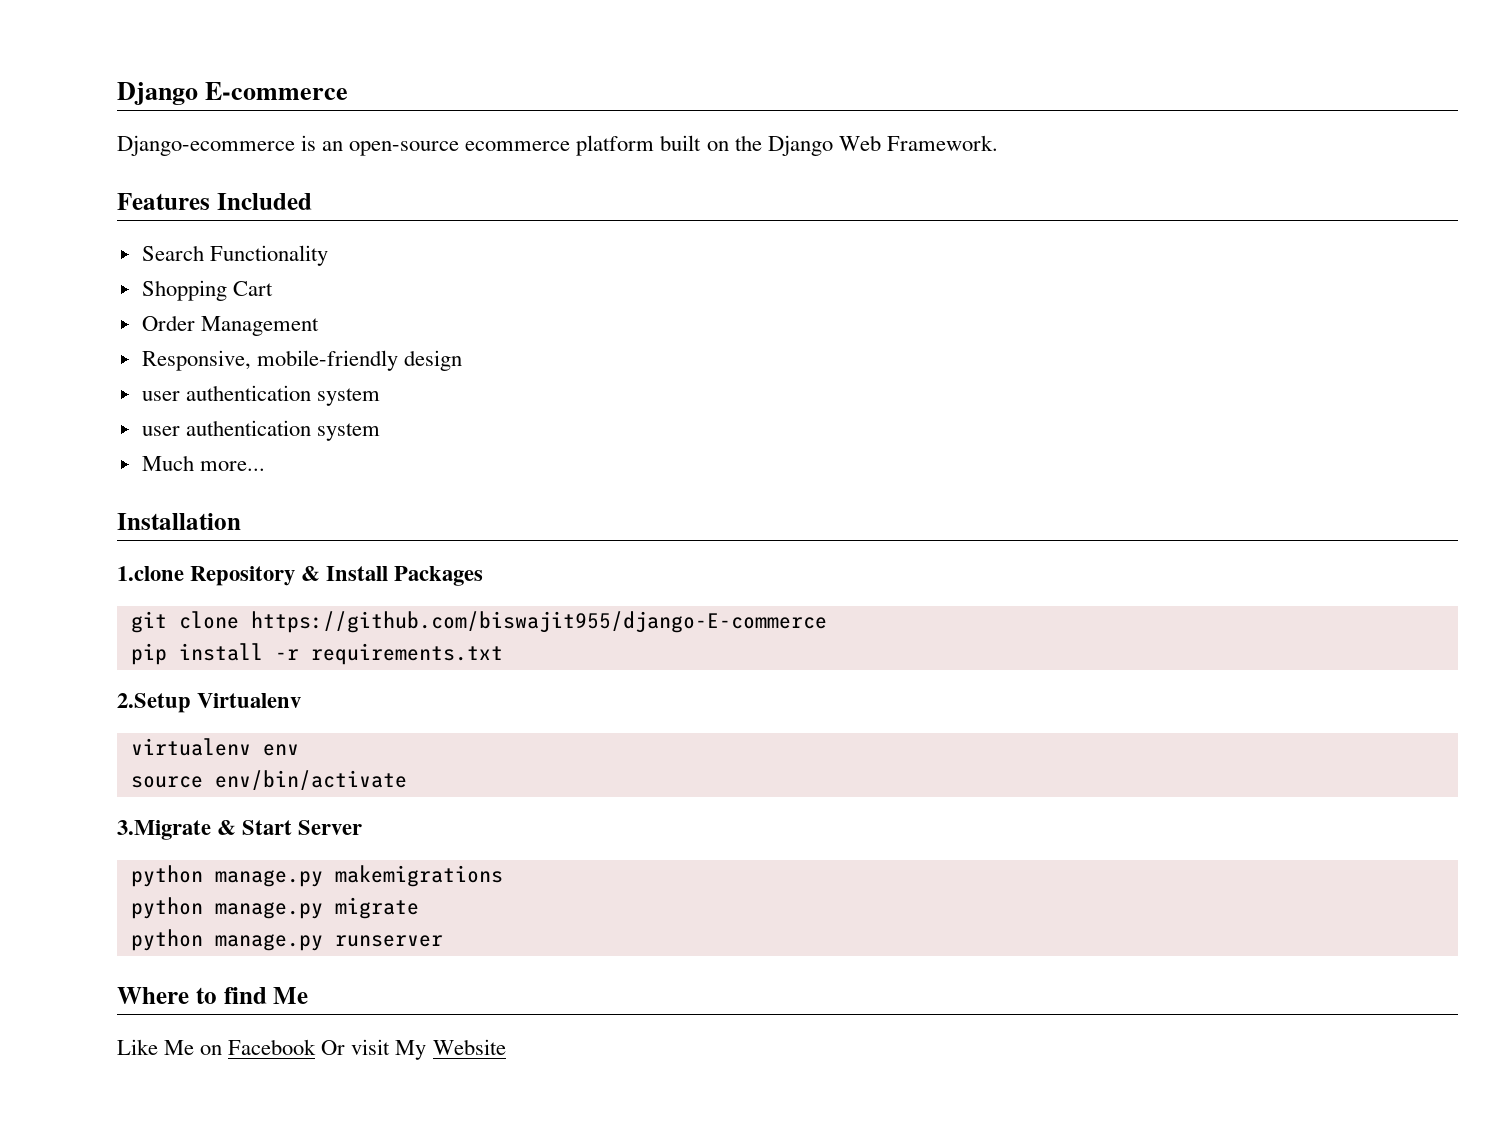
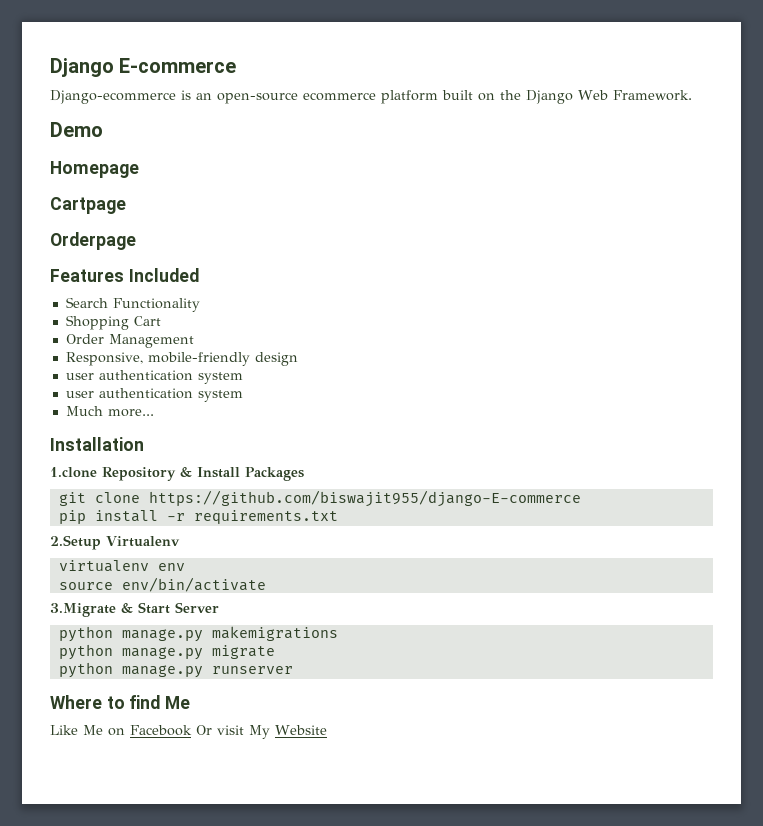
+ Demo
+ Homepage
+ Cartpage
+ Orderpage

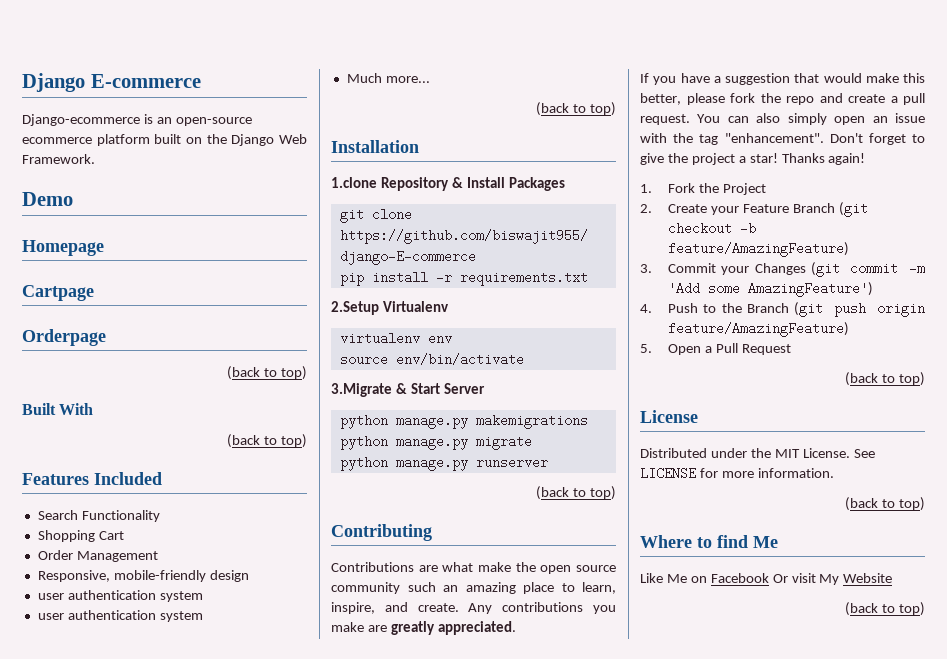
  Orderpage
+ (back to top)
+ Built With
+ (back to top)
  Much more...
+ (back to top)
  python manage.py runserver
+ (back to top)
+ Contributing
+ Contributions are what make the open source community such an amazing place to learn, inspire, and create. Any contributions you make are greatly appreciated.
+ If you have a suggestion that would make this better, please fork the repo and create a pull request. You can also simply open an issue with the tag "enhancement". Don't forget to give the project a star! Thanks again!
+ 1. Fork the Project
+ 2. Create your Feature Branch (git checkout -b feature/AmazingFeature)
+ 3. Commit your Changes (git commit -m 'Add some AmazingFeature')
+ 4. Push to the Branch (git push origin feature/AmazingFeature)
+ 5. Open a Pull Request
+ (back to top)
+ License
+ Distributed under the MIT License. See LICENSE for more information.
+ (back to top)
  Like Me on Facebook Or visit My Website
+ (back to top)

